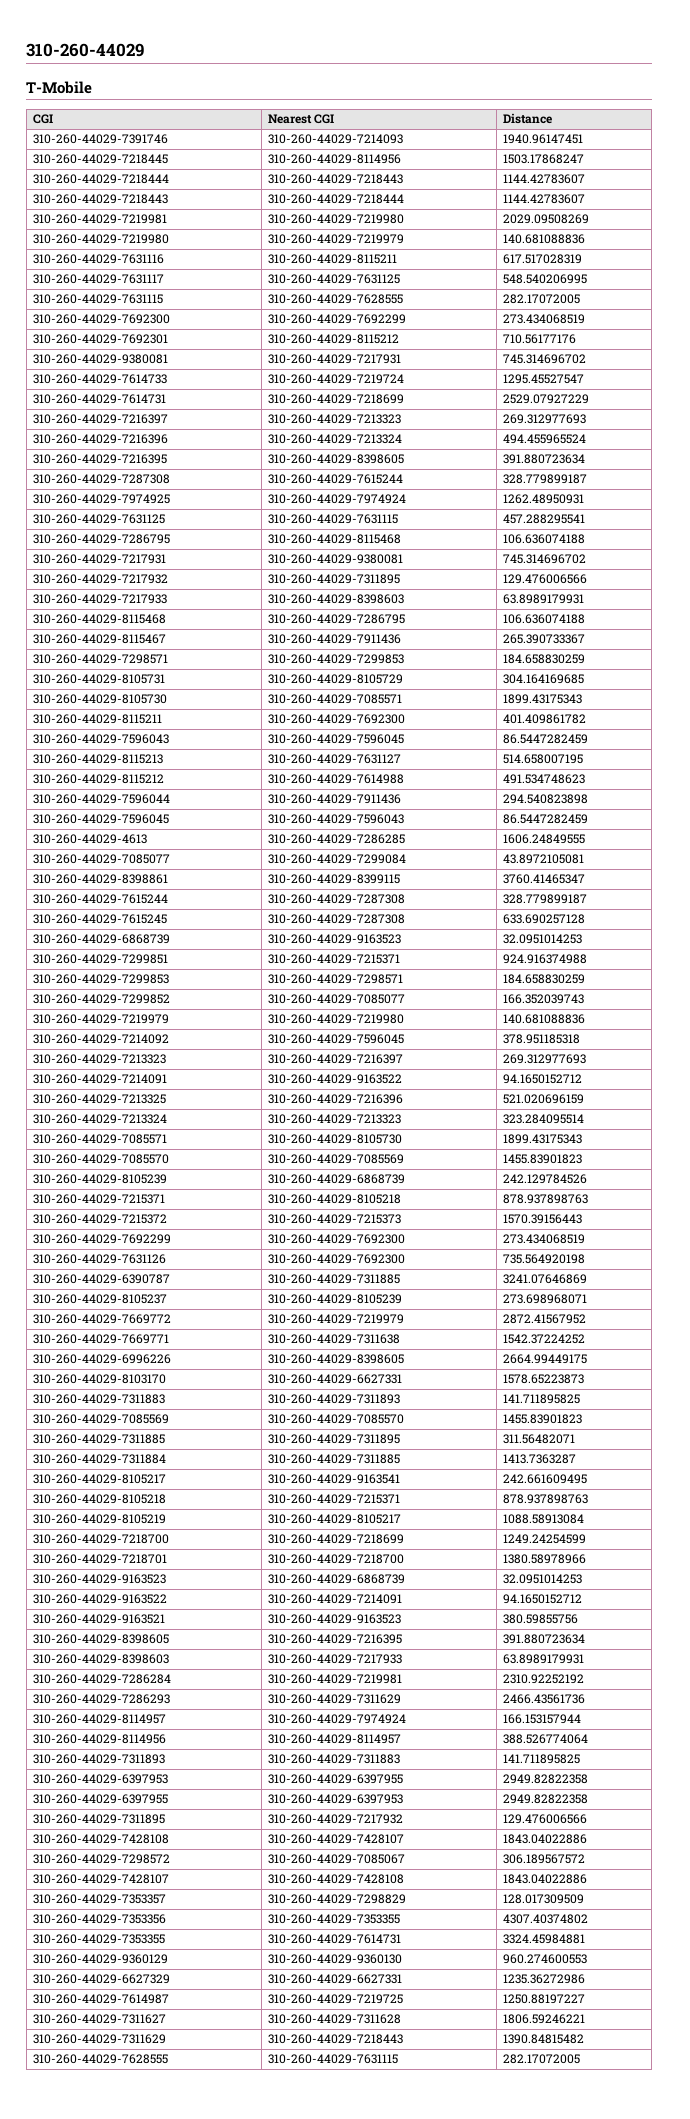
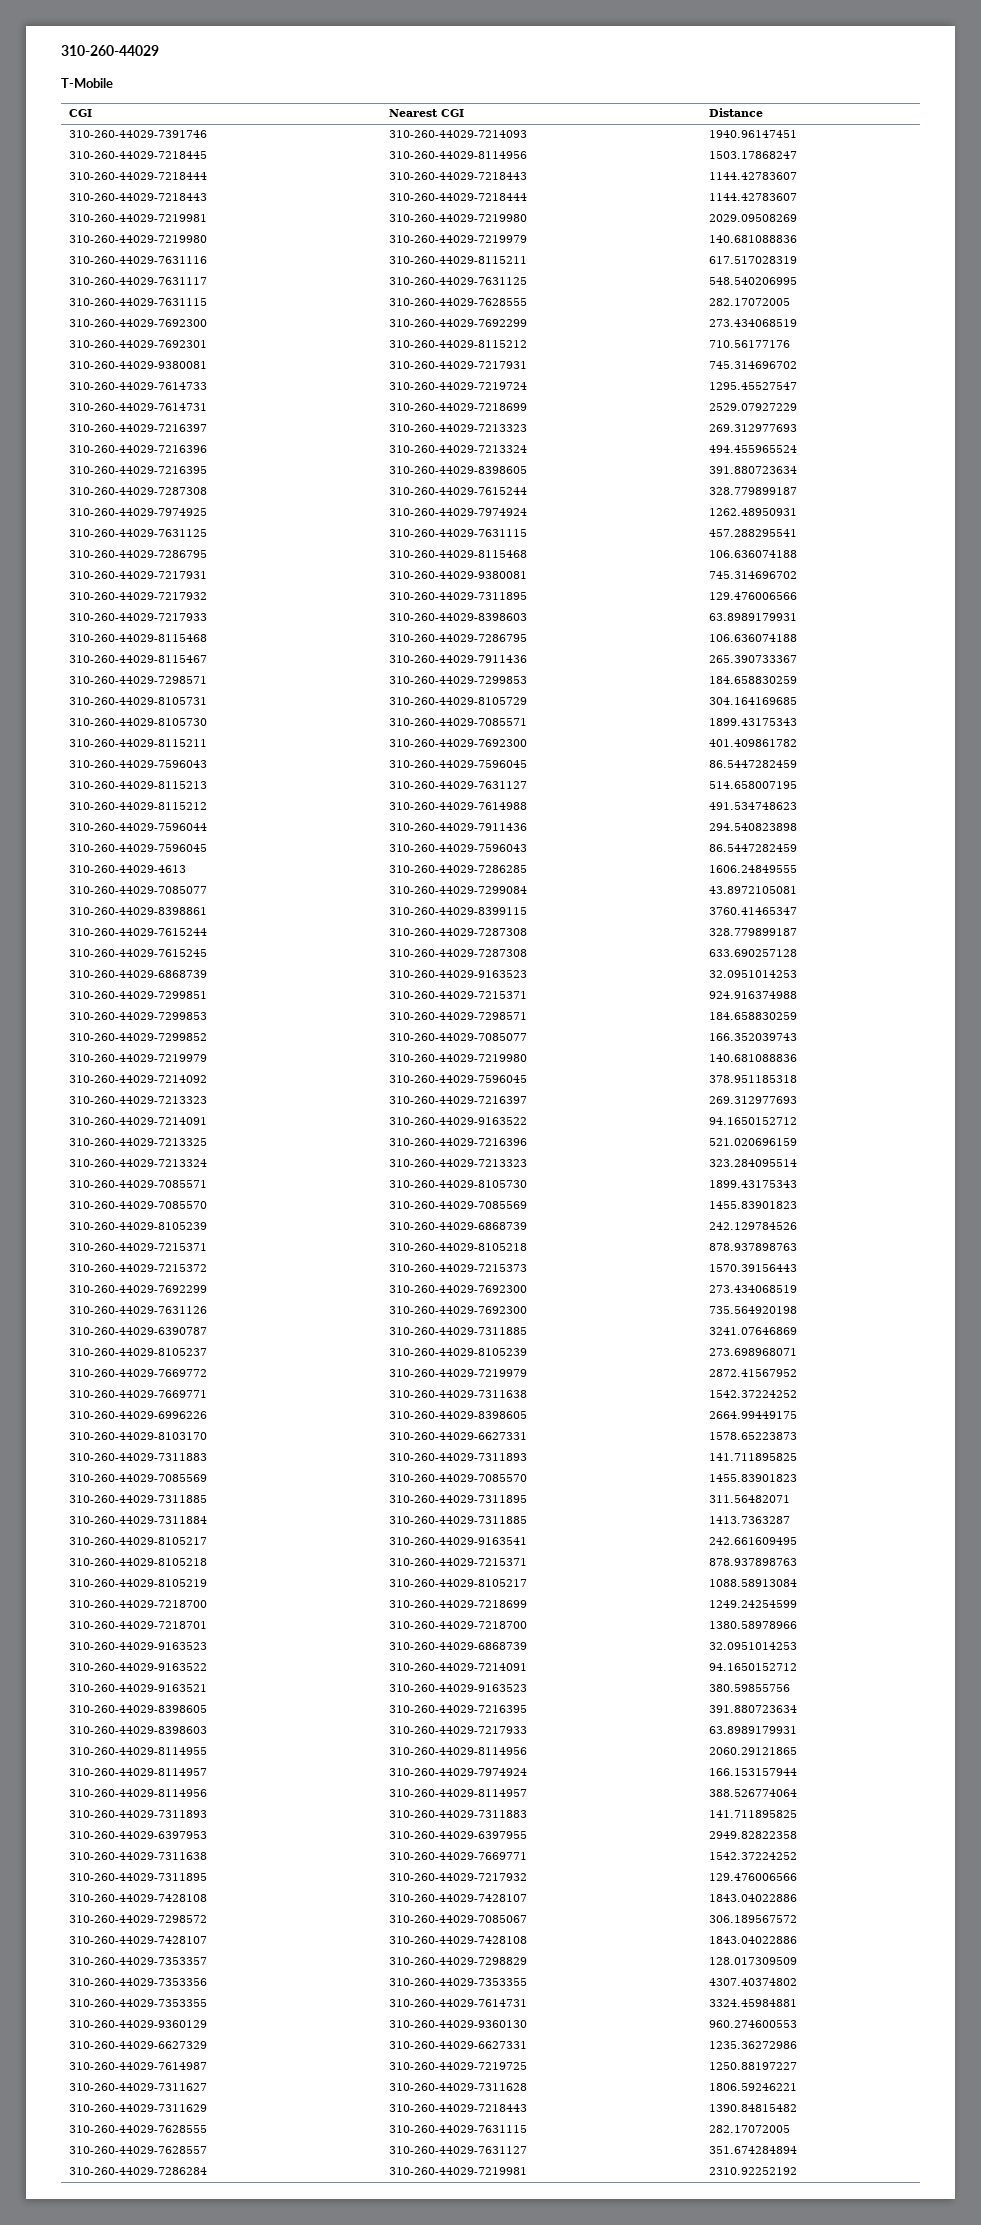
- 310-260-44029-7286284 | 310-260-44029-7219981 | 2310.92252192
- 310-260-44029-7286293 | 310-260-44029-7311629 | 2466.43561736
+ 310-260-44029-8114955 | 310-260-44029-8114956 | 2060.29121865
- 310-260-44029-6397955 | 310-260-44029-6397953 | 2949.82822358
+ 310-260-44029-7311638 | 310-260-44029-7669771 | 1542.37224252
+ 310-260-44029-7628557 | 310-260-44029-7631127 | 351.674284894
+ 310-260-44029-7286284 | 310-260-44029-7219981 | 2310.92252192

